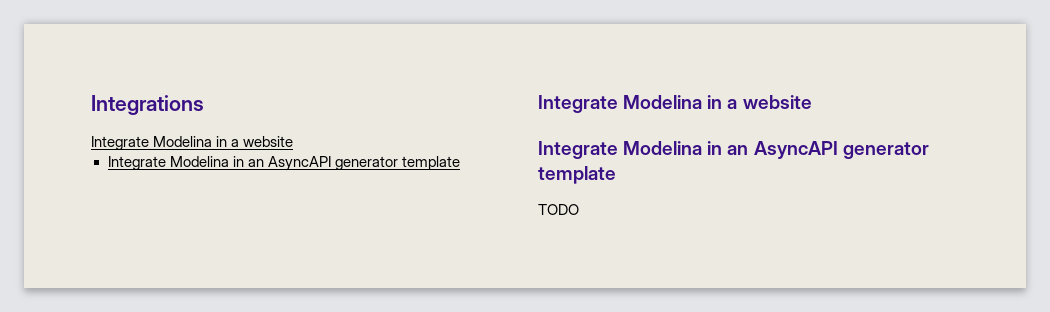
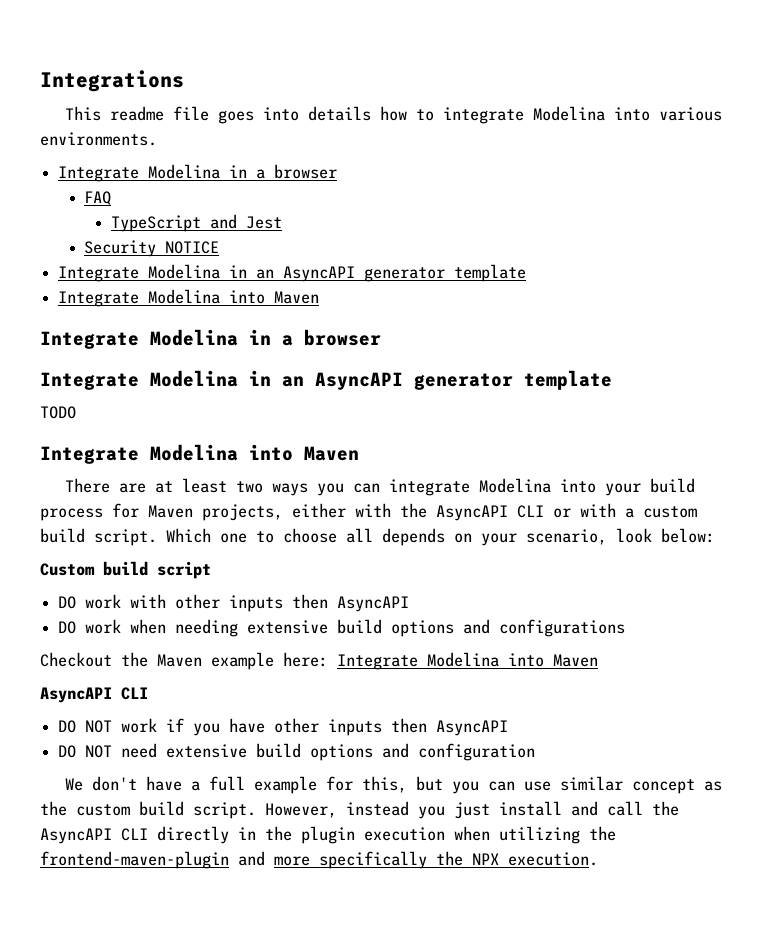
  Integrations
- Integrate Modelina in a website
+ This readme file goes into details how to integrate Modelina into various environments.
+ Integrate Modelina in a browser
+ FAQ
+ TypeScript and Jest
+ Security NOTICE
  Integrate Modelina in an AsyncAPI generator template
- Integrate Modelina in a website
+ Integrate Modelina into Maven
+ Integrate Modelina in a browser
  TODO
+ Integrate Modelina into Maven
+ There are at least two ways you can integrate Modelina into your build process for Maven projects, either with the AsyncAPI CLI or with a custom build script. Which one to choose all depends on your scenario, look below:
+ Custom build script
+ DO work with other inputs then AsyncAPI
+ DO work when needing extensive build options and configurations
+ Checkout the Maven example here: Integrate Modelina into Maven
+ AsyncAPI CLI
+ DO NOT work if you have other inputs then AsyncAPI
+ DO NOT need extensive build options and configuration
+ We don't have a full example for this, but you can use similar concept as the custom build script. However, instead you just install and call the AsyncAPI CLI directly in the plugin execution when utilizing the frontend-maven-plugin and more specifically the NPX execution.

